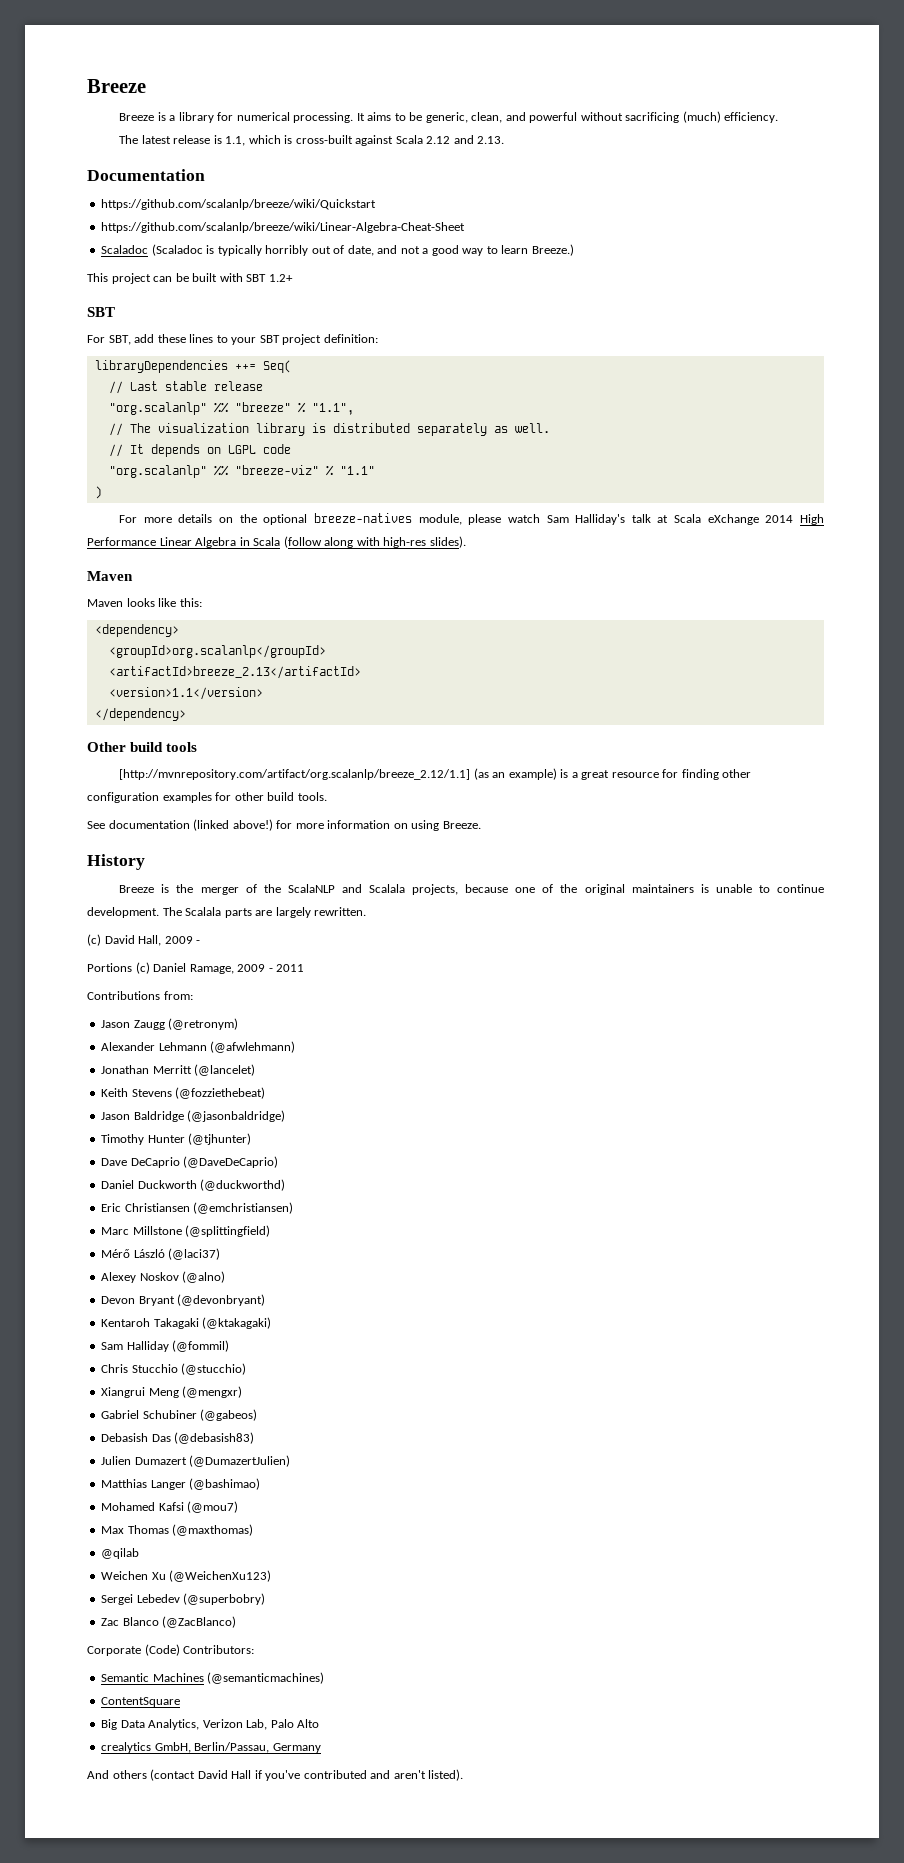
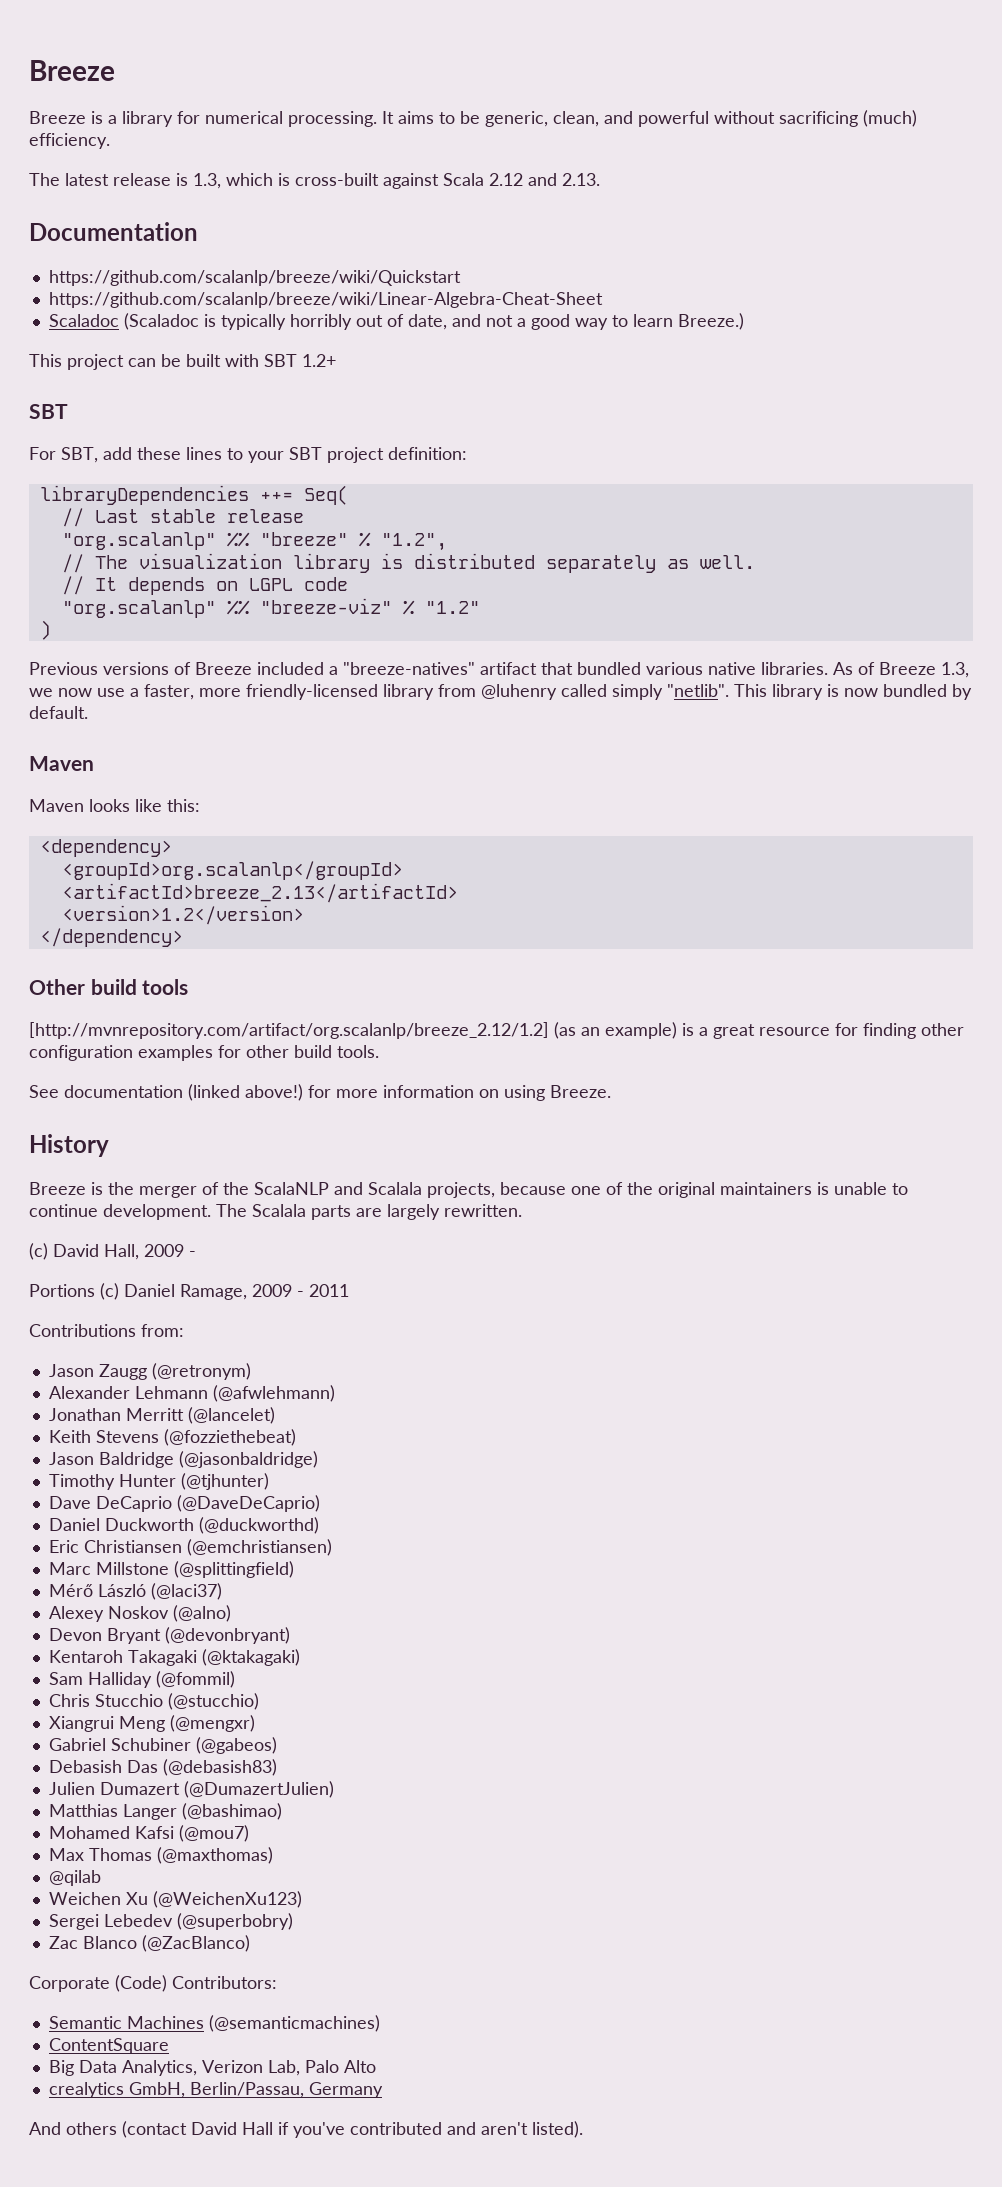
- The latest release is 1.1, which is cross-built against Scala 2.12 and 2.13.
+ The latest release is 1.3, which is cross-built against Scala 2.12 and 2.13.
- "org.scalanlp" %% "breeze" % "1.1",
+ "org.scalanlp" %% "breeze" % "1.2",
- "org.scalanlp" %% "breeze-viz" % "1.1"
+ "org.scalanlp" %% "breeze-viz" % "1.2"
- For more details on the optional breeze-natives module, please watch Sam Halliday's talk at Scala eXchange 2014 High Performance Linear Algebra in Scala (follow along with high-res slides).
+ Previous versions of Breeze included a "breeze-natives" artifact that bundled various native libraries. As of Breeze 1.3, we now use a faster, more friendly-licensed library from @luhenry called simply "netlib". This library is now bundled by default.
- <version>1.1</version>
+ <version>1.2</version>
- [http://mvnrepository.com/artifact/org.scalanlp/breeze_2.12/1.1] (as an example) is a great resource for finding other configuration examples for other build tools.
+ [http://mvnrepository.com/artifact/org.scalanlp/breeze_2.12/1.2] (as an example) is a great resource for finding other configuration examples for other build tools.

